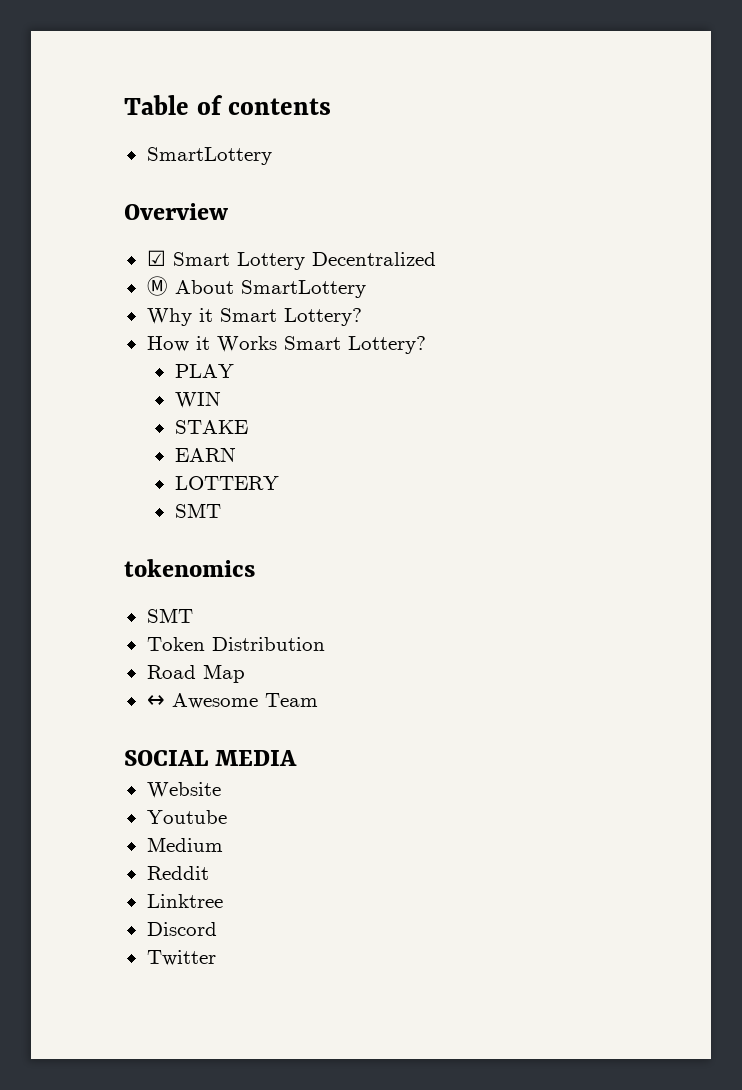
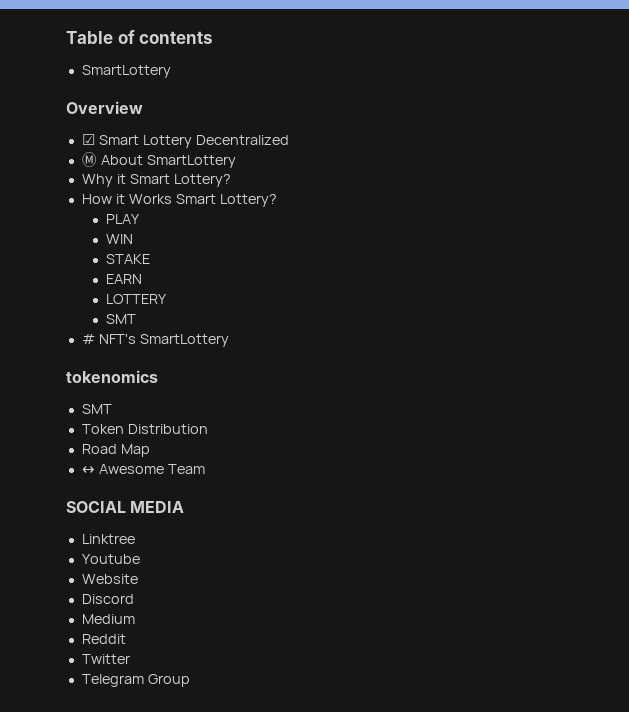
+ # NFT's SmartLottery
+ Linktree
+ Youtube
- Youtube
+ Discord
- Linktree
- Discord
  Twitter
+ Telegram Group

